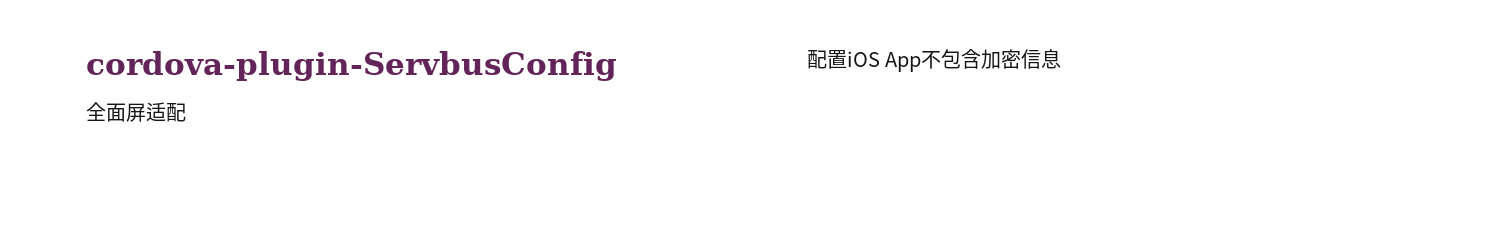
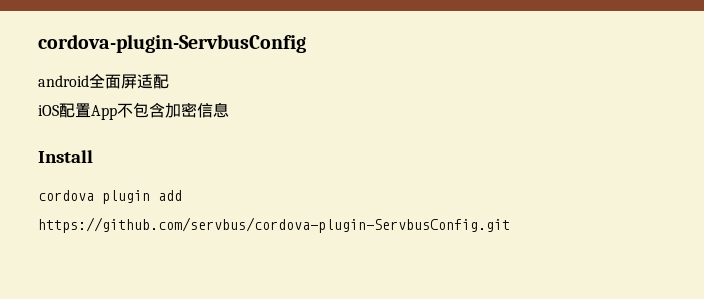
- 全面屏适配
+ android全面屏适配
- 配置iOS App不包含加密信息
+ iOS配置App不包含加密信息
+ Install
+ cordova plugin add https://github.com/servbus/cordova-plugin-ServbusConfig.git

